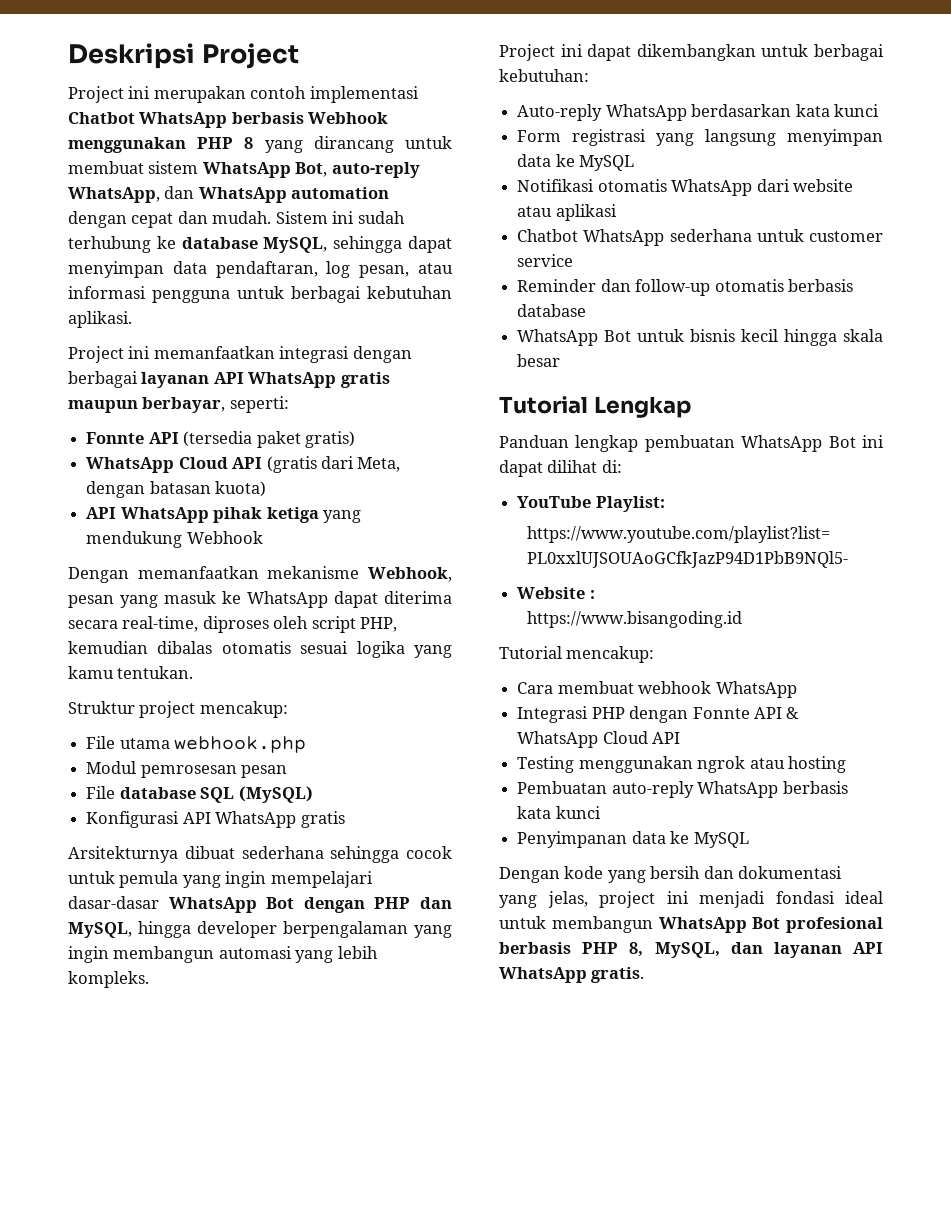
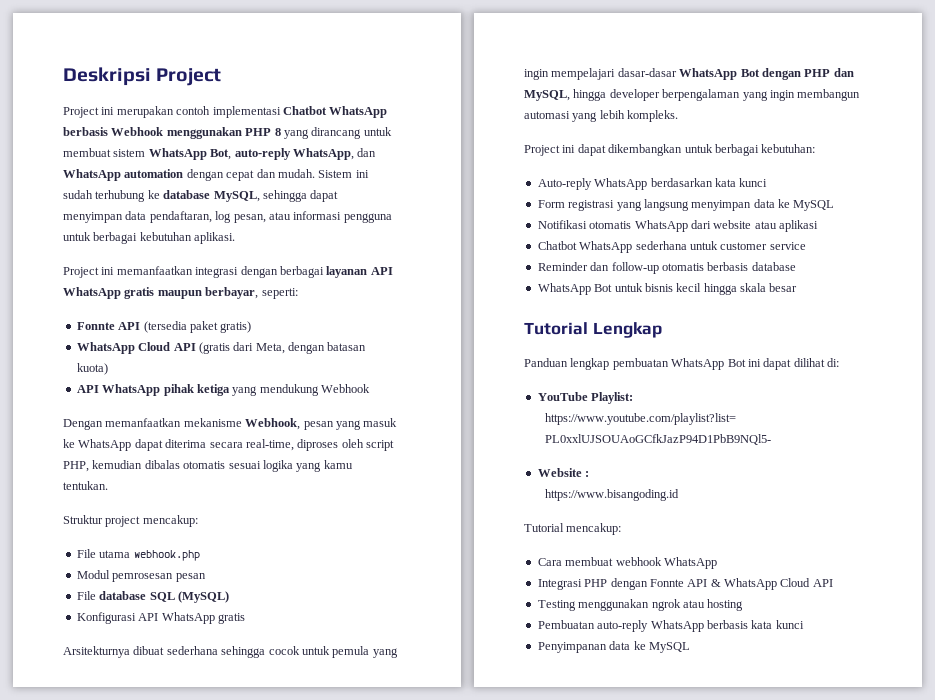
- Dengan kode yang bersih dan dokumentasi yang jelas, project ini menjadi fondasi ideal untuk membangun WhatsApp Bot profesional berbasis PHP 8, MySQL, dan layanan API WhatsApp gratis.

